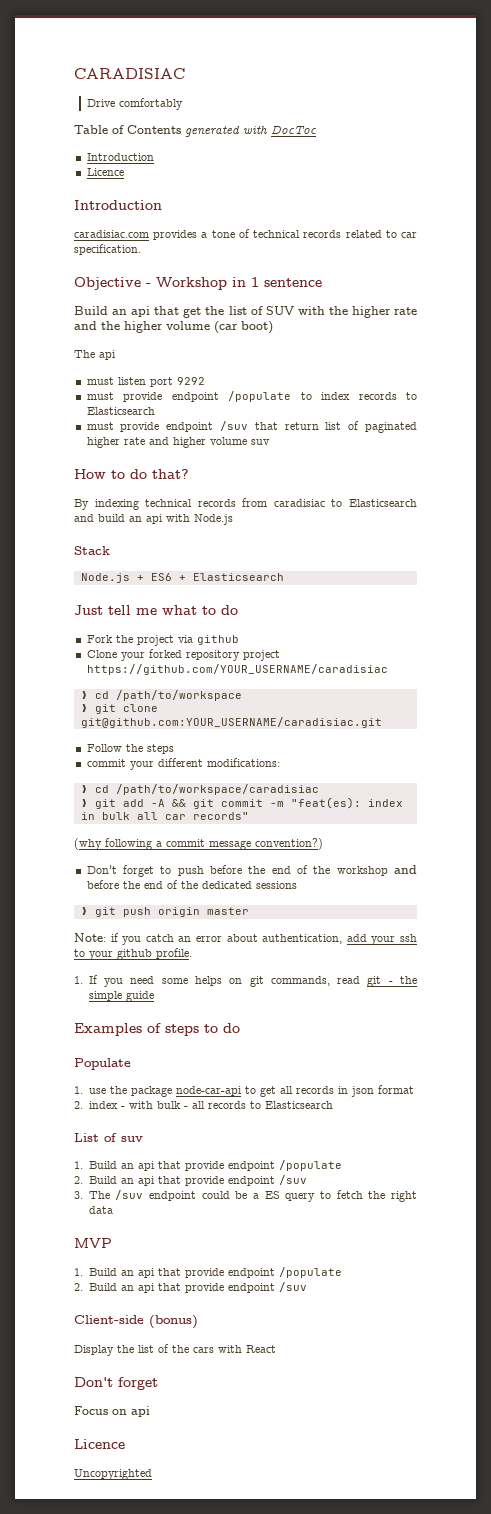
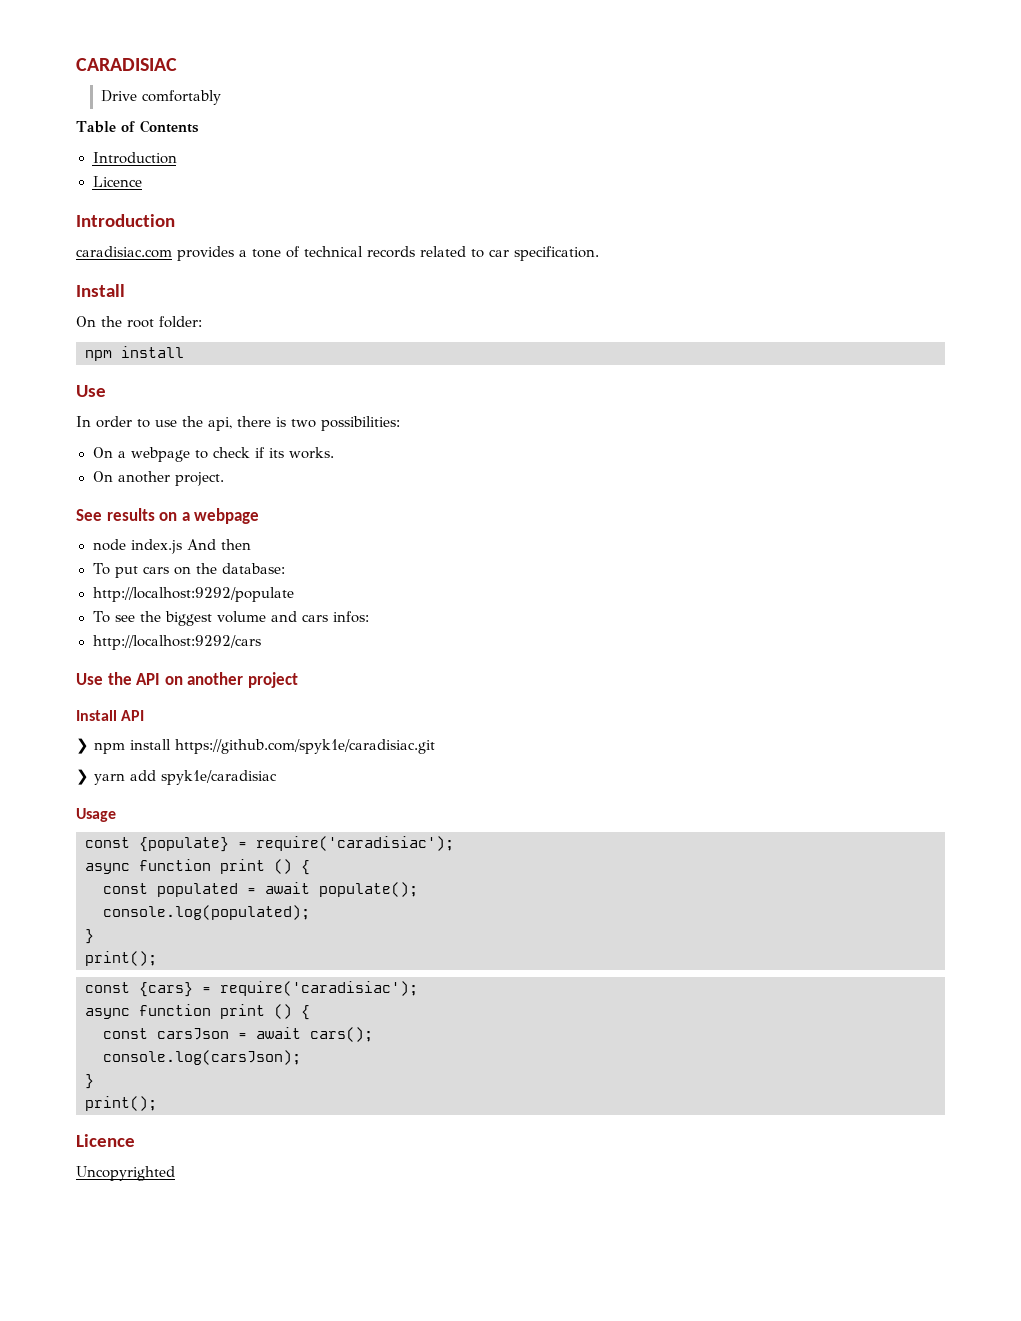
- Table of Contents generated with DocToc
+ Table of Contents
  caradisiac.com provides a tone of technical records related to car specification.
- Objective - Workshop in 1 sentence
- Build an api that get the list of SUV with the higher rate and the higher volume (car boot)
- The api
- must listen port 9292
- must provide endpoint /populate to index records to Elasticsearch
- must provide endpoint /suv that return list of paginated higher rate and higher volume suv
- How to do that?
- By indexing technical records from caradisiac to Elasticsearch and build an api with Node.js
- Stack
- Node.js + ES6 + Elasticsearch
- Just tell me what to do
- Fork the project via github
- Clone your forked repository project https://github.com/YOUR_USERNAME/caradisiac
- ❯ cd /path/to/workspace
- ❯ git clone git@github.com:YOUR_USERNAME/caradisiac.git
- Follow the steps
- commit your different modifications:
- ❯ cd /path/to/workspace/caradisiac
- ❯ git add -A && git commit -m "feat(es): index in bulk all car records"
- (why following a commit message convention?)
- Don't forget to push before the end of the workshop and before the end of the dedicated sessions
- ❯ git push origin master
- Note: if you catch an error about authentication, add your ssh to your github profile.
- 1. If you need some helps on git commands, read git - the simple guide
- Examples of steps to do
- Populate
- 1. use the package node-car-api to get all records in json format
- 2. index - with bulk - all records to Elasticsearch
- List of suv
- 1. Build an api that provide endpoint /populate
- 2. Build an api that provide endpoint /suv
- 3. The /suv endpoint could be a ES query to fetch the right data
- MVP
- 1. Build an api that provide endpoint /populate
- 2. Build an api that provide endpoint /suv
- Client-side (bonus)
- Display the list of the cars with React
- Don't forget
- Focus on api
+ Install
+ On the root folder:
+ npm install
+ Use
+ In order to use the api, there is two possibilities:
+ On a webpage to check if its works.
+ On another project.
+ See results on a webpage
+ node index.js And then
+ To put cars on the database:
+ http://localhost:9292/populate
+ To see the biggest volume and cars infos:
+ http://localhost:9292/cars
+ Use the API on another project
+ Install API
+ ❯ npm install https://github.com/spyk1e/caradisiac.git
+ ❯ yarn add spyk1e/caradisiac
+ Usage
+ const {populate} = require('caradisiac');
+ async function print () {
+ const populated = await populate();
+ console.log(populated);
+ }
+ print();
+ const {cars} = require('caradisiac');
+ async function print () {
+ const carsJson = await cars();
+ console.log(carsJson);
+ }
+ print();

